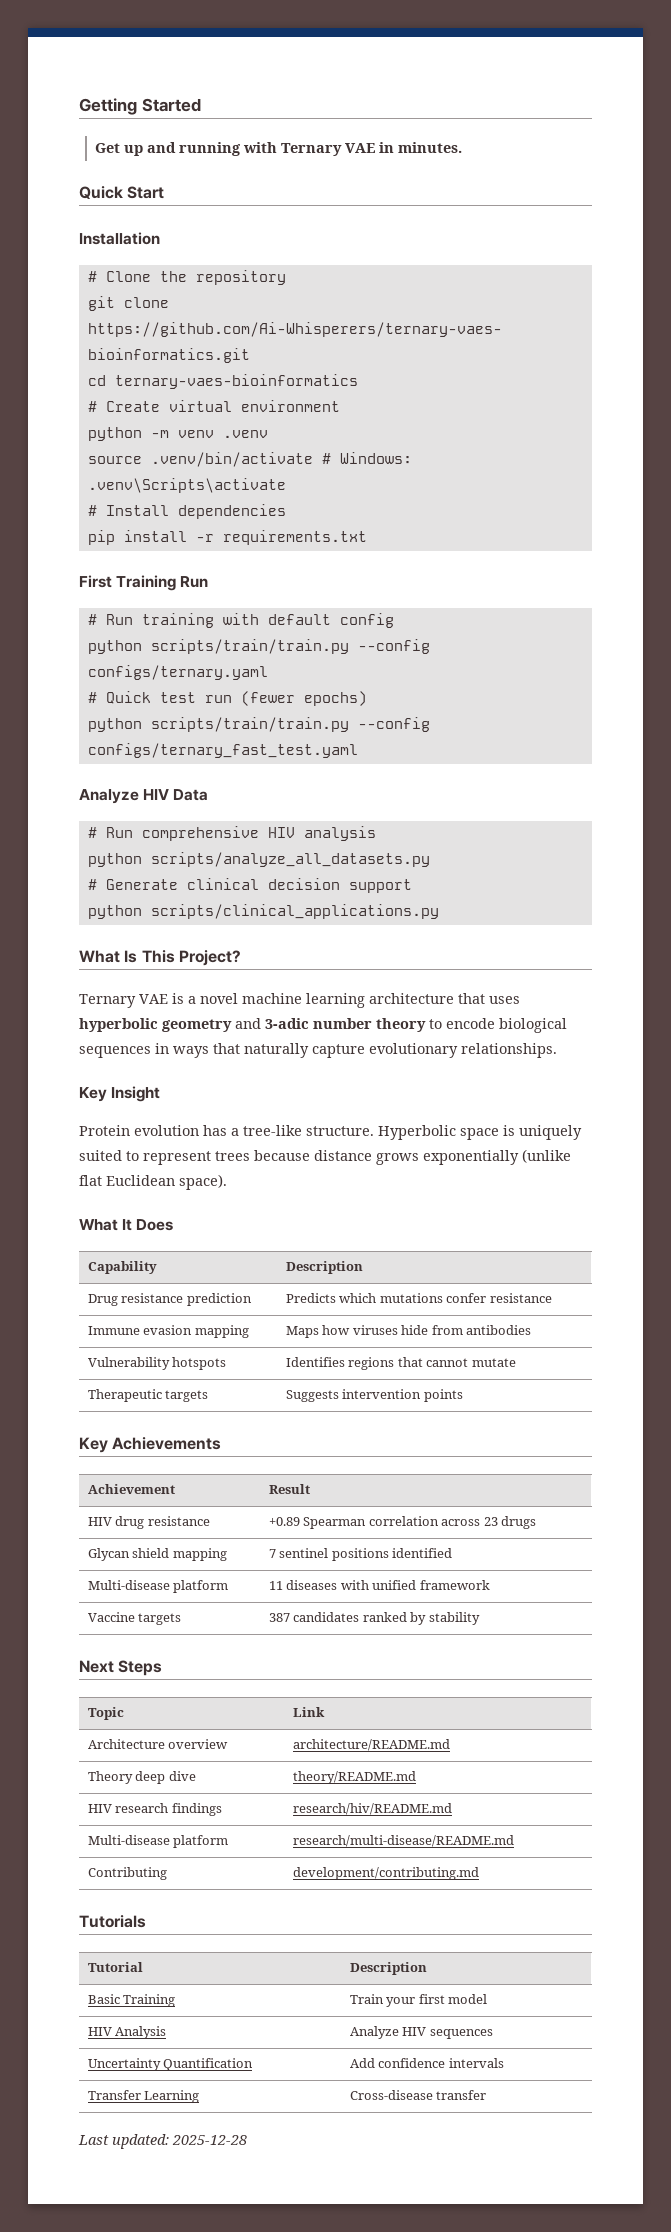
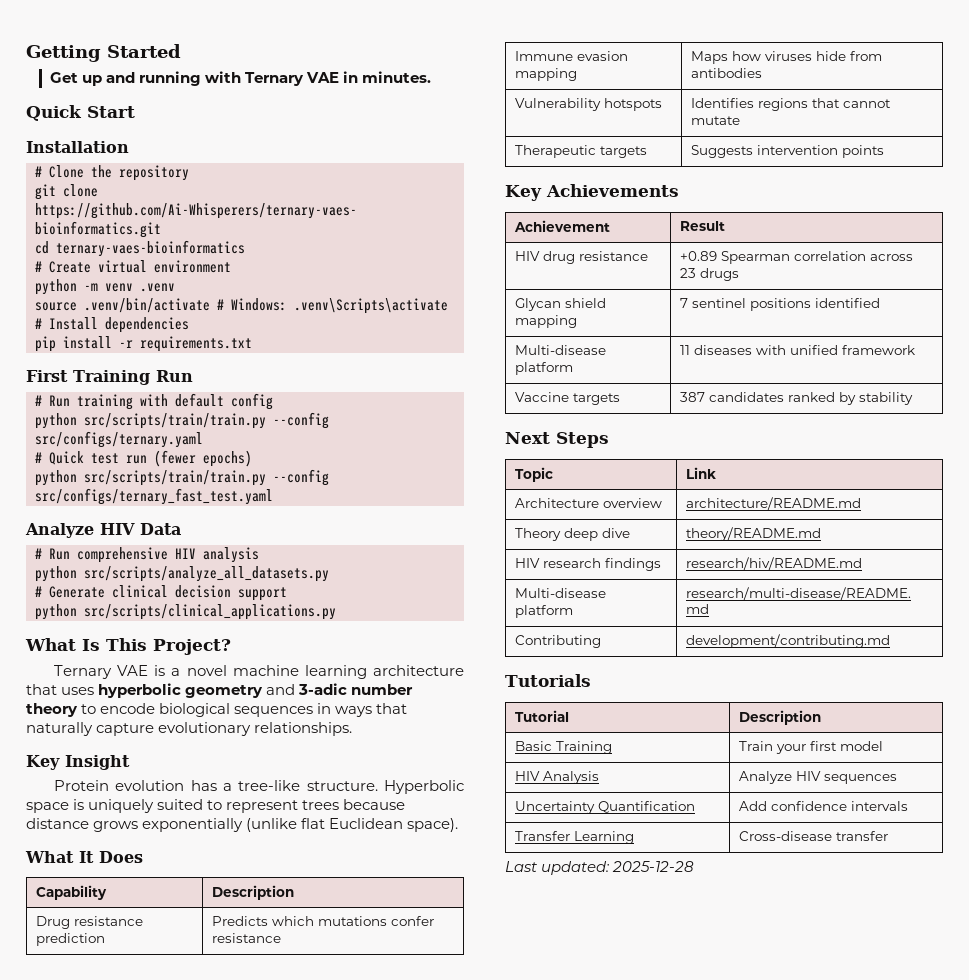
- python scripts/train/train.py --config configs/ternary.yaml
+ python src/scripts/train/train.py --config src/configs/ternary.yaml
- python scripts/train/train.py --config configs/ternary_fast_test.yaml
+ python src/scripts/train/train.py --config src/configs/ternary_fast_test.yaml
- python scripts/analyze_all_datasets.py
+ python src/scripts/analyze_all_datasets.py
- python scripts/clinical_applications.py
+ python src/scripts/clinical_applications.py

